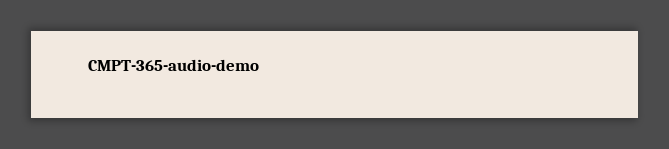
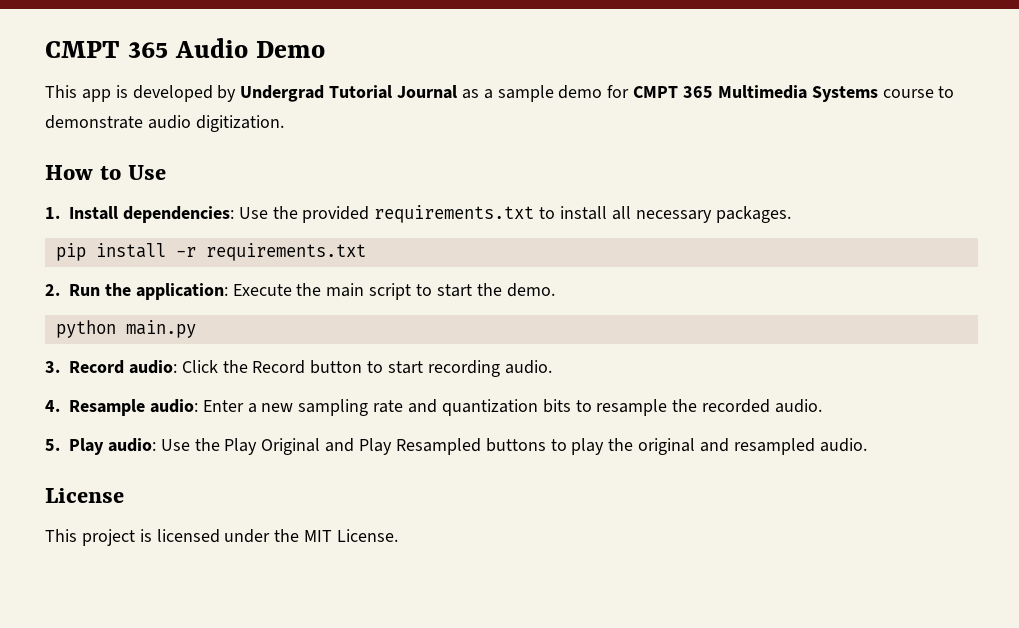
- CMPT-365-audio-demo
+ CMPT 365 Audio Demo
+ This app is developed by Undergrad Tutorial Journal as a sample demo for CMPT 365 Multimedia Systems course to demonstrate audio digitization.
+ How to Use
+ 1. Install dependencies: Use the provided requirements.txt to install all necessary packages.
+ pip install -r requirements.txt
+ 2. Run the application: Execute the main script to start the demo.
+ python main.py
+ 3. Record audio: Click the Record button to start recording audio.
+ 4. Resample audio: Enter a new sampling rate and quantization bits to resample the recorded audio.
+ 5. Play audio: Use the Play Original and Play Resampled buttons to play the original and resampled audio.
+ License
+ This project is licensed under the MIT License.

